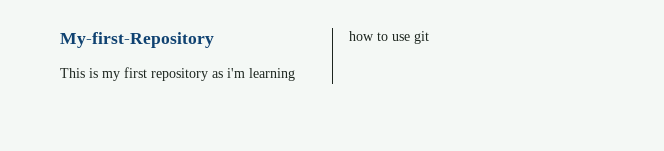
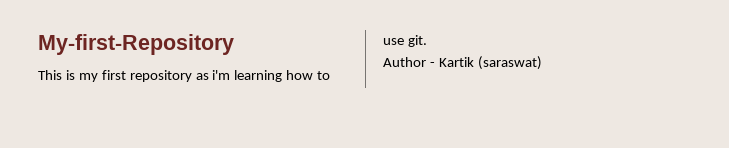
- This is my first repository as i'm learning how to use git
+ This is my first repository as i'm learning how to use git.
+ Author - Kartik (saraswat)

